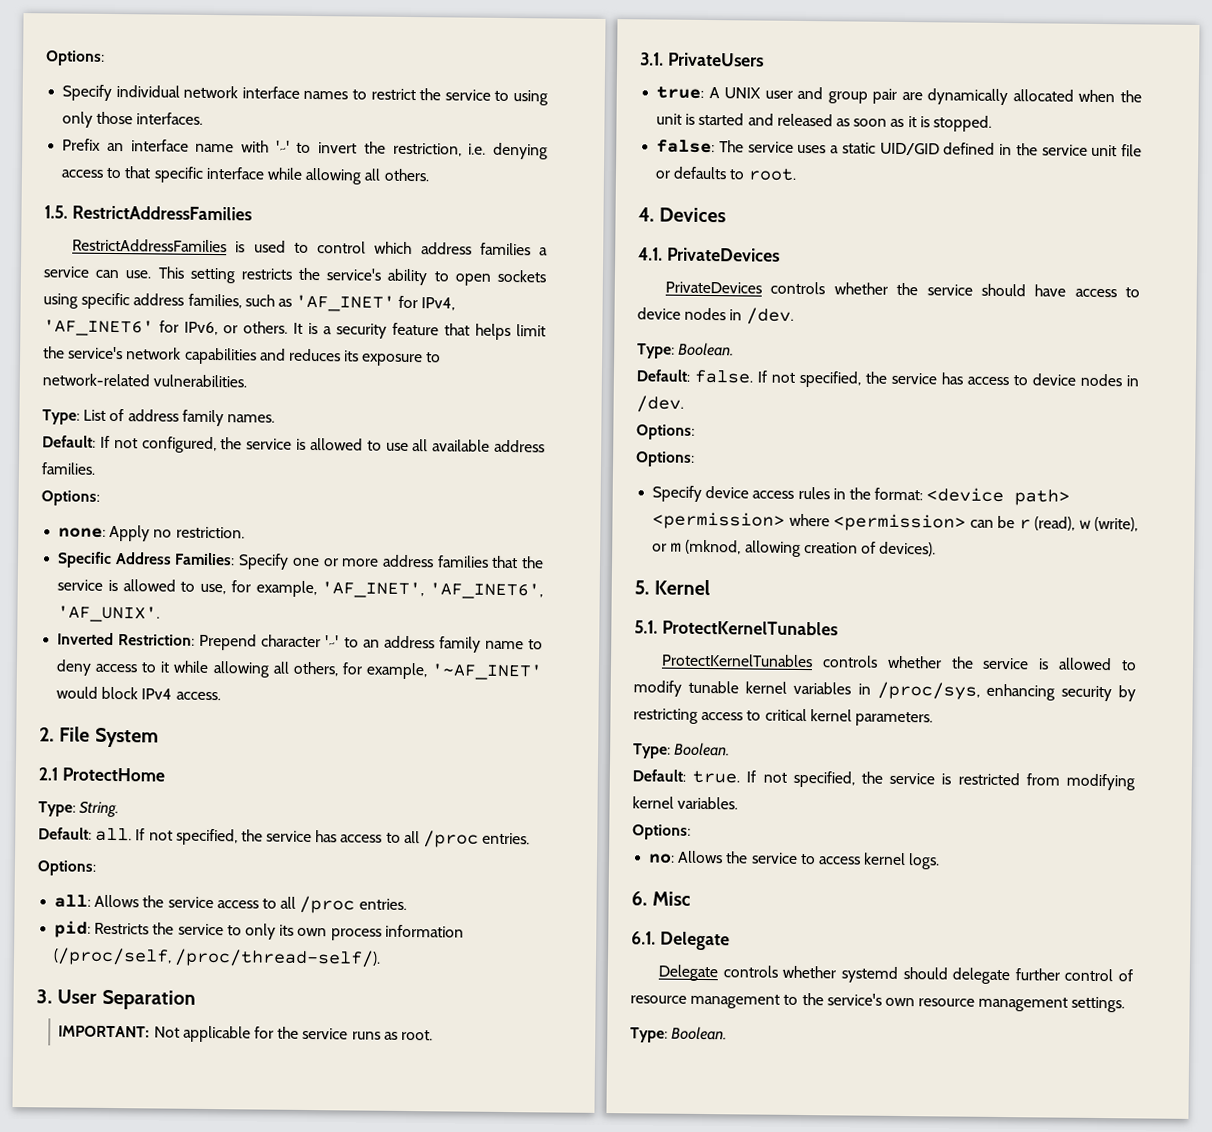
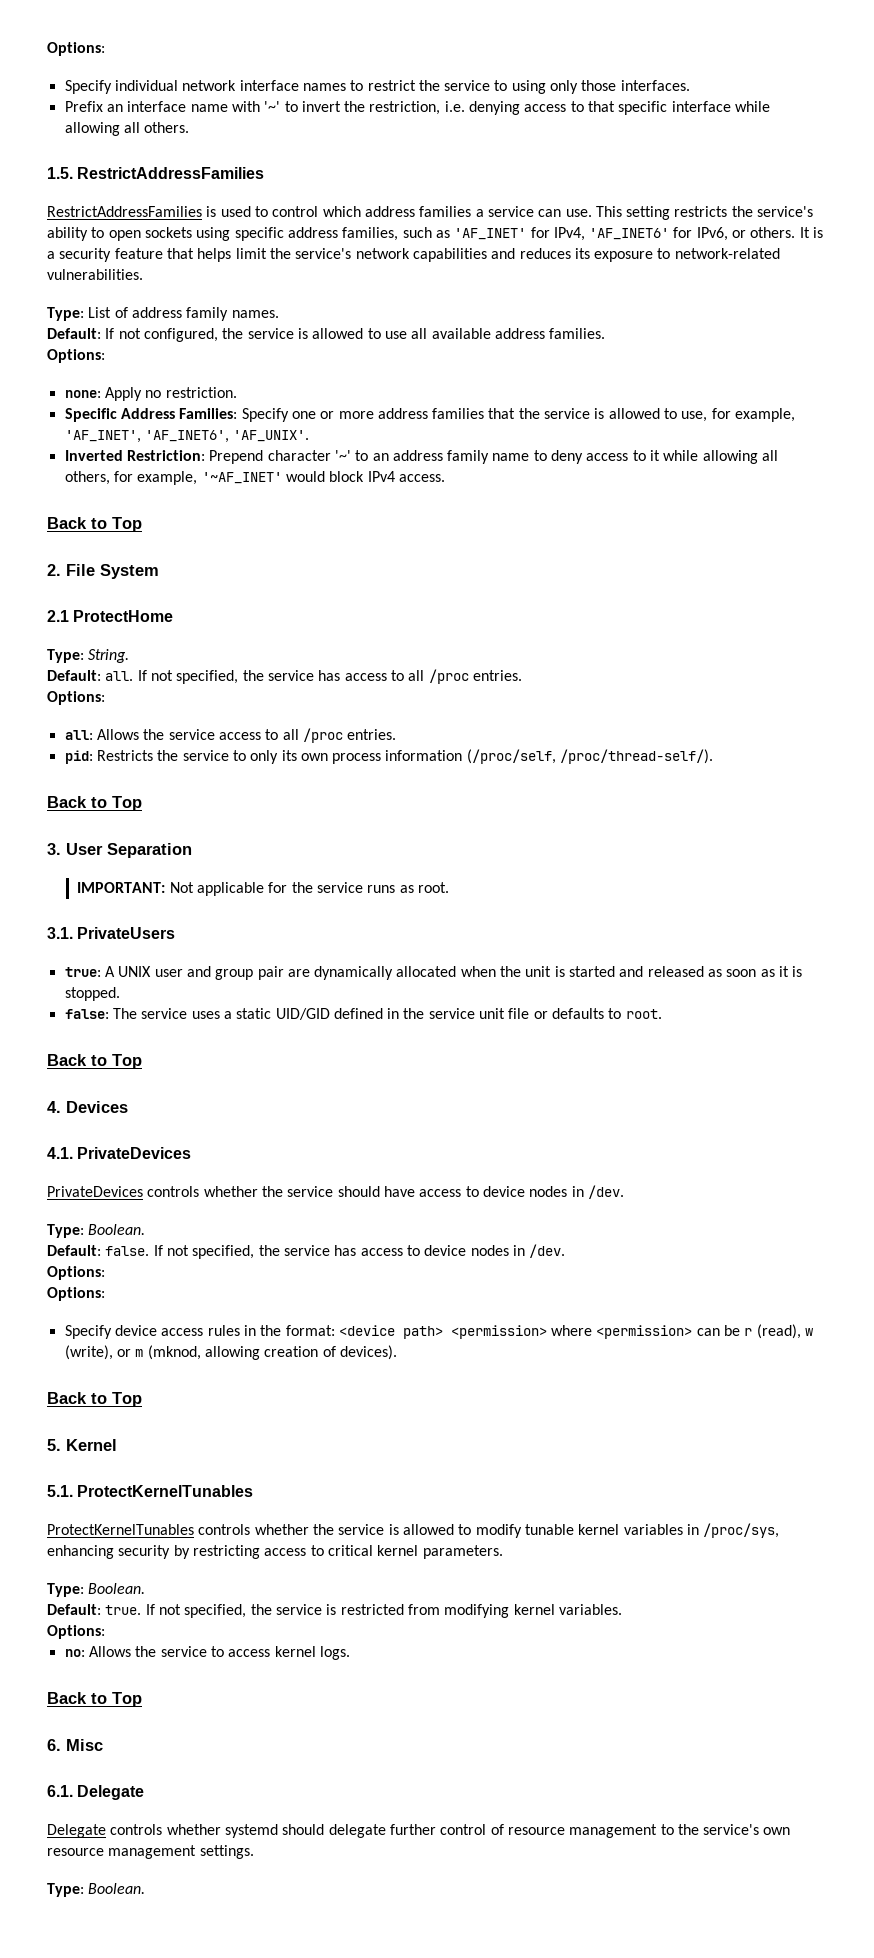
  Inverted Restriction: Prepend character '~' to an address family name to deny access to it while allowing all others, for example, '~AF_INET' would block IPv4 access.
+ Back to Top
  pid: Restricts the service to only its own process information (/proc/self, /proc/thread-self/).
+ Back to Top
  false: The service uses a static UID/GID defined in the service unit file or defaults to root.
+ Back to Top
  Specify device access rules in the format: <device path> <permission> where <permission> can be r (read), w (write), or m (mknod, allowing creation of devices).
+ Back to Top
  no: Allows the service to access kernel logs.
+ Back to Top

